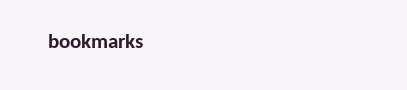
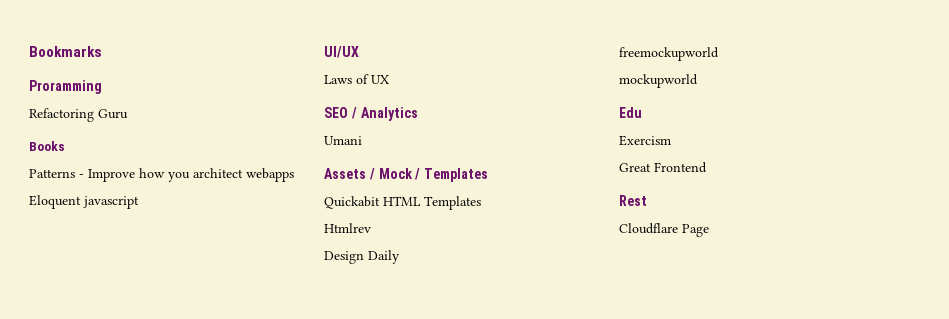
- bookmarks
+ Bookmarks
+ Proramming
+ Refactoring Guru
+ Books
+ Patterns - Improve how you architect webapps
+ Eloquent javascript
+ UI/UX
+ Laws of UX
+ SEO / Analytics
+ Umani
+ Assets / Mock / Templates
+ Quickabit HTML Templates
+ Htmlrev
+ Design Daily
+ freemockupworld
+ mockupworld
+ Edu
+ Exercism
+ Great Frontend
+ Rest
+ Cloudflare Page

